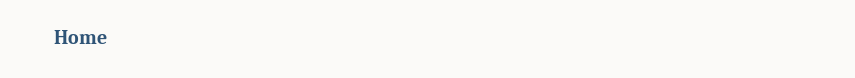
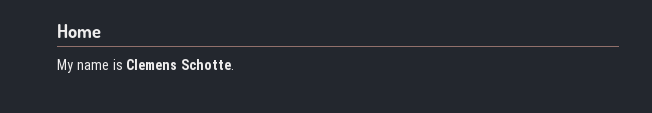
+ My name is Clemens Schotte.

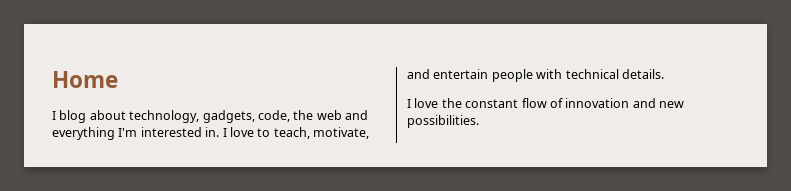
- My name is Clemens Schotte.
+ I blog about technology, gadgets, code, the web and everything I'm interested in. I love to teach, motivate, and entertain people with technical details.
+ I love the constant flow of innovation and new possibilities.

